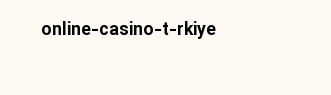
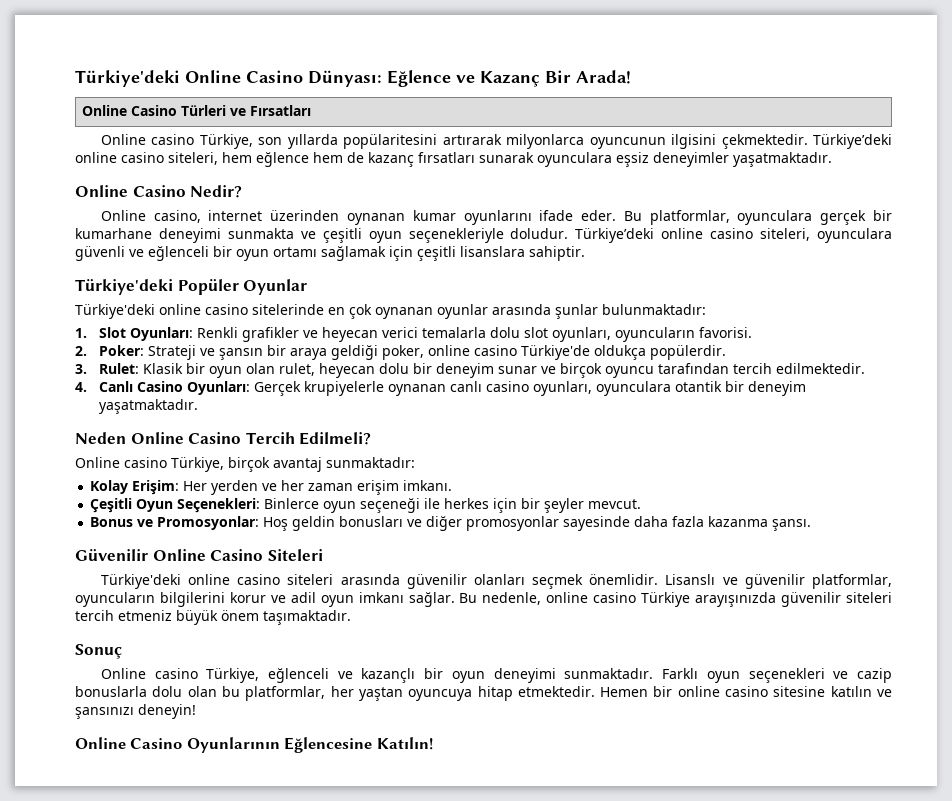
- online-casino-t-rkiye
+ Türkiye'deki Online Casino Dünyası: Eğlence ve Kazanç Bir Arada!
+ Online Casino Türleri ve Fırsatları
+ Online casino Türkiye, son yıllarda popülaritesini artırarak milyonlarca oyuncunun ilgisini çekmektedir. Türkiye’deki online casino siteleri, hem eğlence hem de kazanç fırsatları sunarak oyunculara eşsiz deneyimler yaşatmaktadır.
+ Online Casino Nedir?
+ Online casino, internet üzerinden oynanan kumar oyunlarını ifade eder. Bu platformlar, oyunculara gerçek bir kumarhane deneyimi sunmakta ve çeşitli oyun seçenekleriyle doludur. Türkiye’deki online casino siteleri, oyunculara güvenli ve eğlenceli bir oyun ortamı sağlamak için çeşitli lisanslara sahiptir.
+ Türkiye'deki Popüler Oyunlar
+ Türkiye'deki online casino sitelerinde en çok oynanan oyunlar arasında şunlar bulunmaktadır:
+ 1. Slot Oyunları: Renkli grafikler ve heyecan verici temalarla dolu slot oyunları, oyuncuların favorisi.
+ 2. Poker: Strateji ve şansın bir araya geldiği poker, online casino Türkiye'de oldukça popülerdir.
+ 3. Rulet: Klasik bir oyun olan rulet, heyecan dolu bir deneyim sunar ve birçok oyuncu tarafından tercih edilmektedir.
+ 4. Canlı Casino Oyunları: Gerçek krupiyelerle oynanan canlı casino oyunları, oyunculara otantik bir deneyim yaşatmaktadır.
+ Neden Online Casino Tercih Edilmeli?
+ Online casino Türkiye, birçok avantaj sunmaktadır:
+ Kolay Erişim: Her yerden ve her zaman erişim imkanı.
+ Çeşitli Oyun Seçenekleri: Binlerce oyun seçeneği ile herkes için bir şeyler mevcut.
+ Bonus ve Promosyonlar: Hoş geldin bonusları ve diğer promosyonlar sayesinde daha fazla kazanma şansı.
+ Güvenilir Online Casino Siteleri
+ Türkiye'deki online casino siteleri arasında güvenilir olanları seçmek önemlidir. Lisanslı ve güvenilir platformlar, oyuncuların bilgilerini korur ve adil oyun imkanı sağlar. Bu nedenle, online casino Türkiye arayışınızda güvenilir siteleri tercih etmeniz büyük önem taşımaktadır.
+ Sonuç
+ Online casino Türkiye, eğlenceli ve kazançlı bir oyun deneyimi sunmaktadır. Farklı oyun seçenekleri ve cazip bonuslarla dolu olan bu platformlar, her yaştan oyuncuya hitap etmektedir. Hemen bir online casino sitesine katılın ve şansınızı deneyin!
+ Online Casino Oyunlarının Eğlencesine Katılın!

